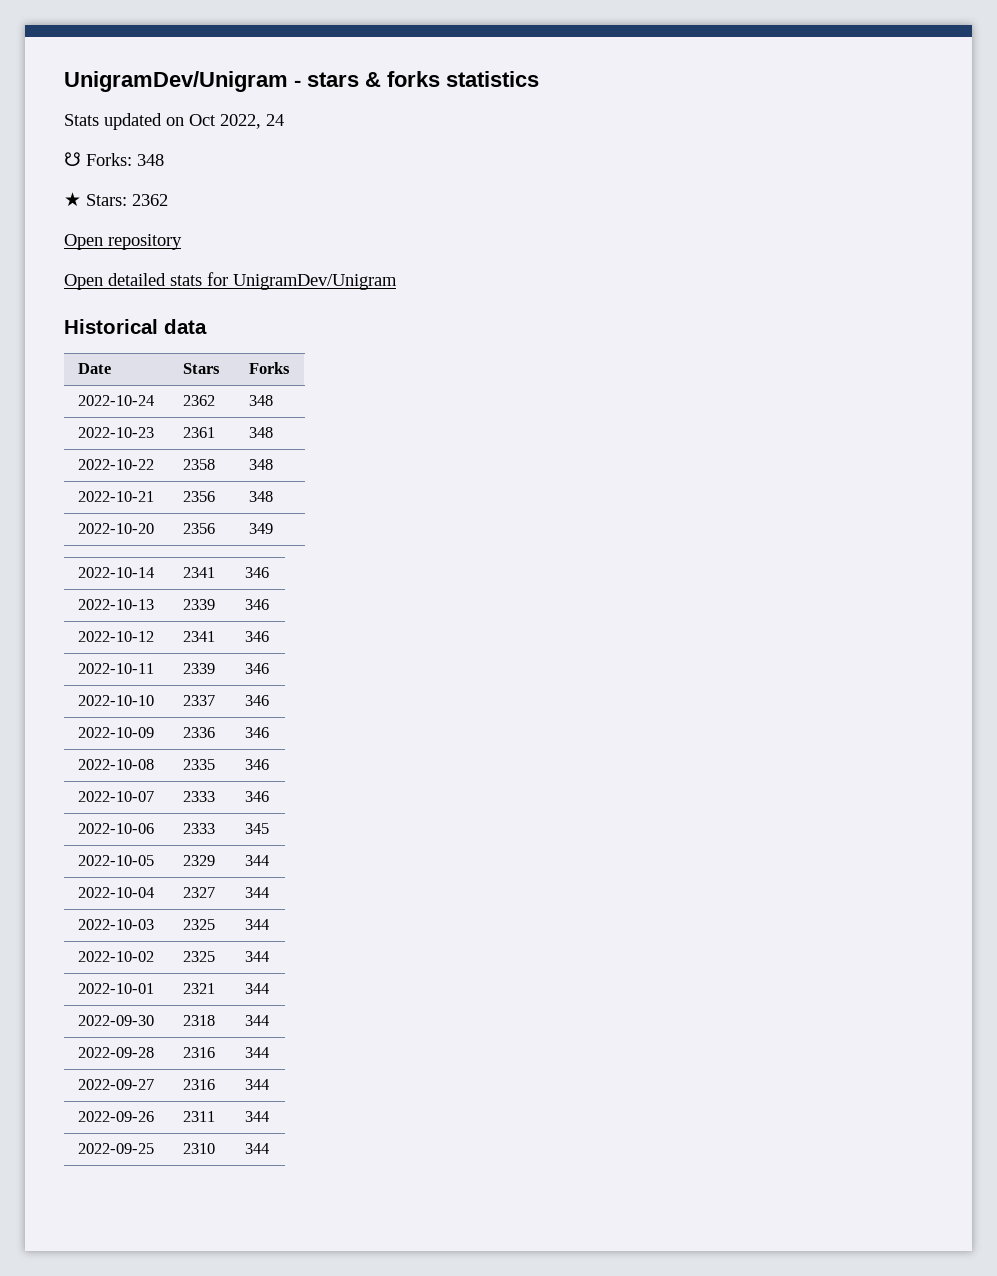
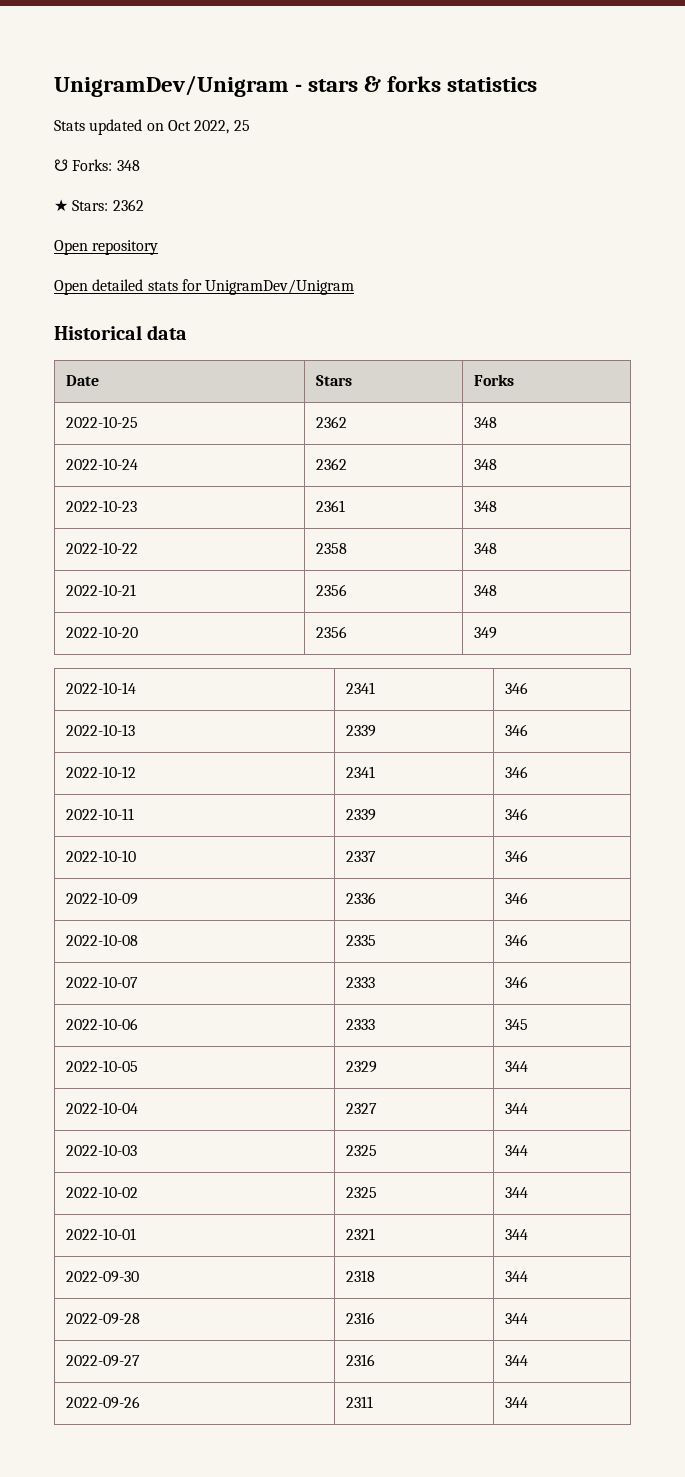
- Stats updated on Oct 2022, 24
+ Stats updated on Oct 2022, 25
+ 2022-10-25 | 2362 | 348
- 2022-09-25 | 2310 | 344

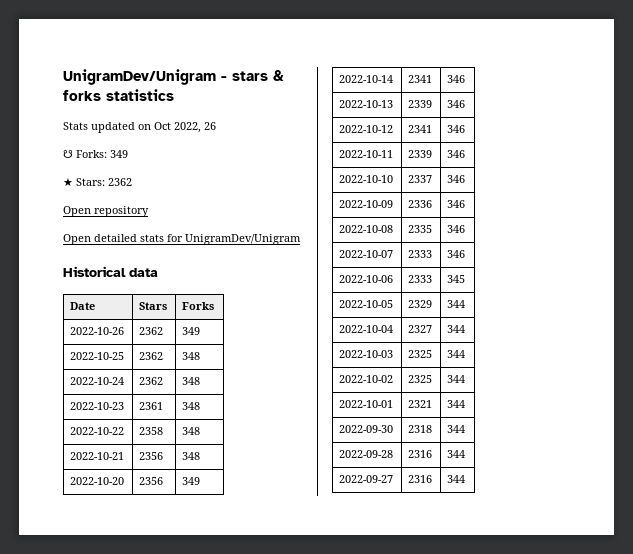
- Stats updated on Oct 2022, 25
+ Stats updated on Oct 2022, 26
- ☋ Forks: 348
+ ☋ Forks: 349
+ 2022-10-26 | 2362 | 349
- 2022-09-26 | 2311 | 344

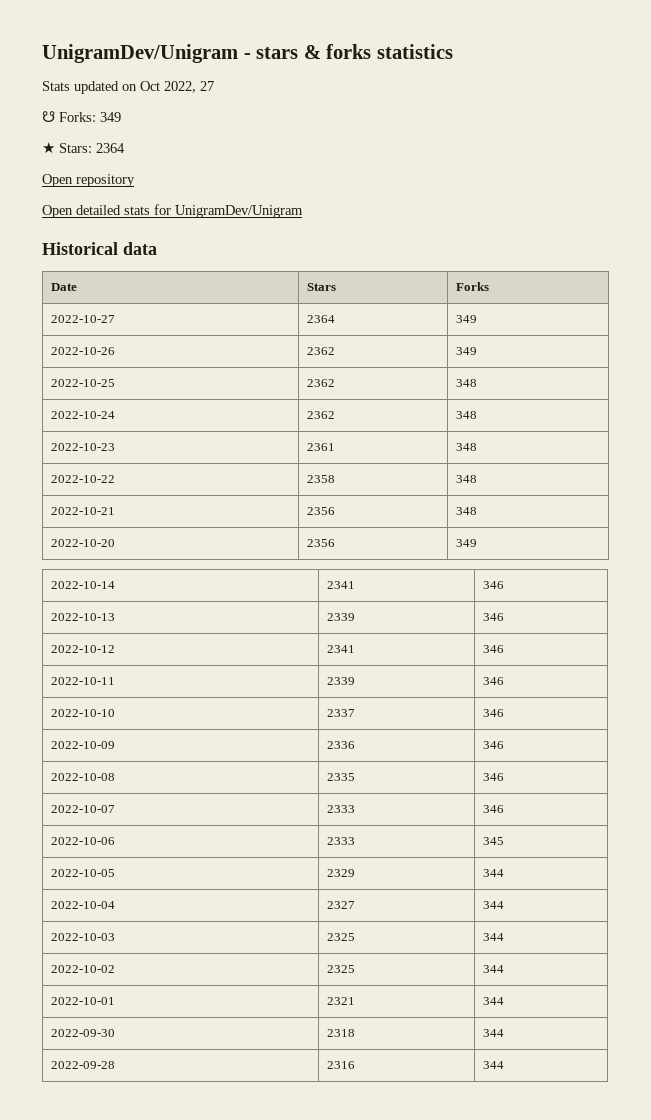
- Stats updated on Oct 2022, 26
+ Stats updated on Oct 2022, 27
- ★ Stars: 2362
+ ★ Stars: 2364
+ 2022-10-27 | 2364 | 349
- 2022-09-27 | 2316 | 344

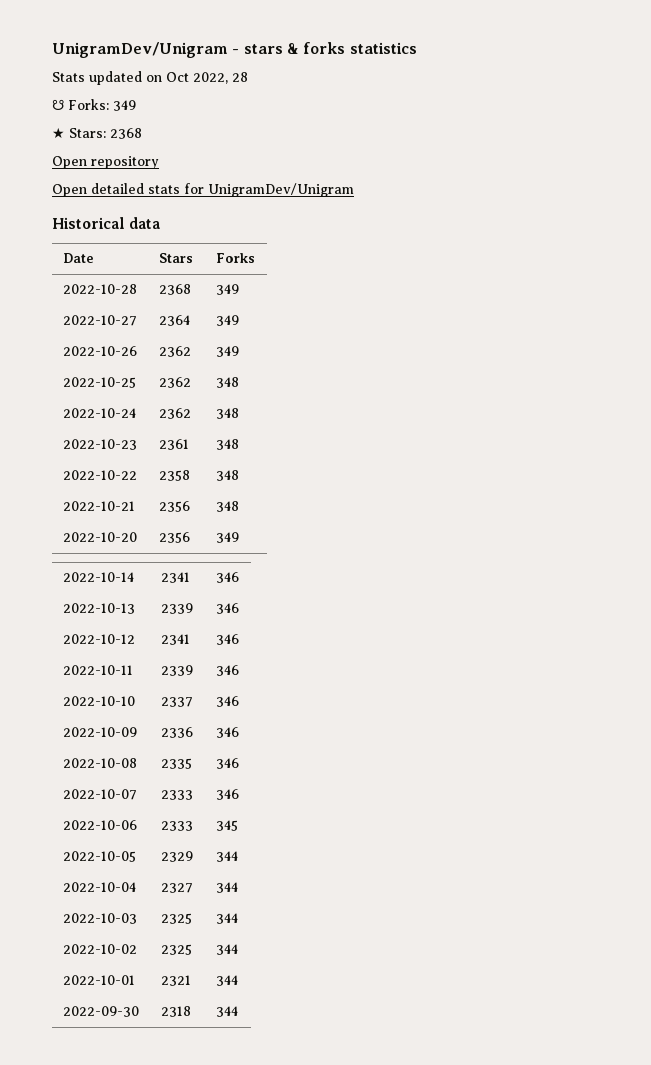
- Stats updated on Oct 2022, 27
+ Stats updated on Oct 2022, 28
- ★ Stars: 2364
+ ★ Stars: 2368
+ 2022-10-28 | 2368 | 349
- 2022-09-28 | 2316 | 344

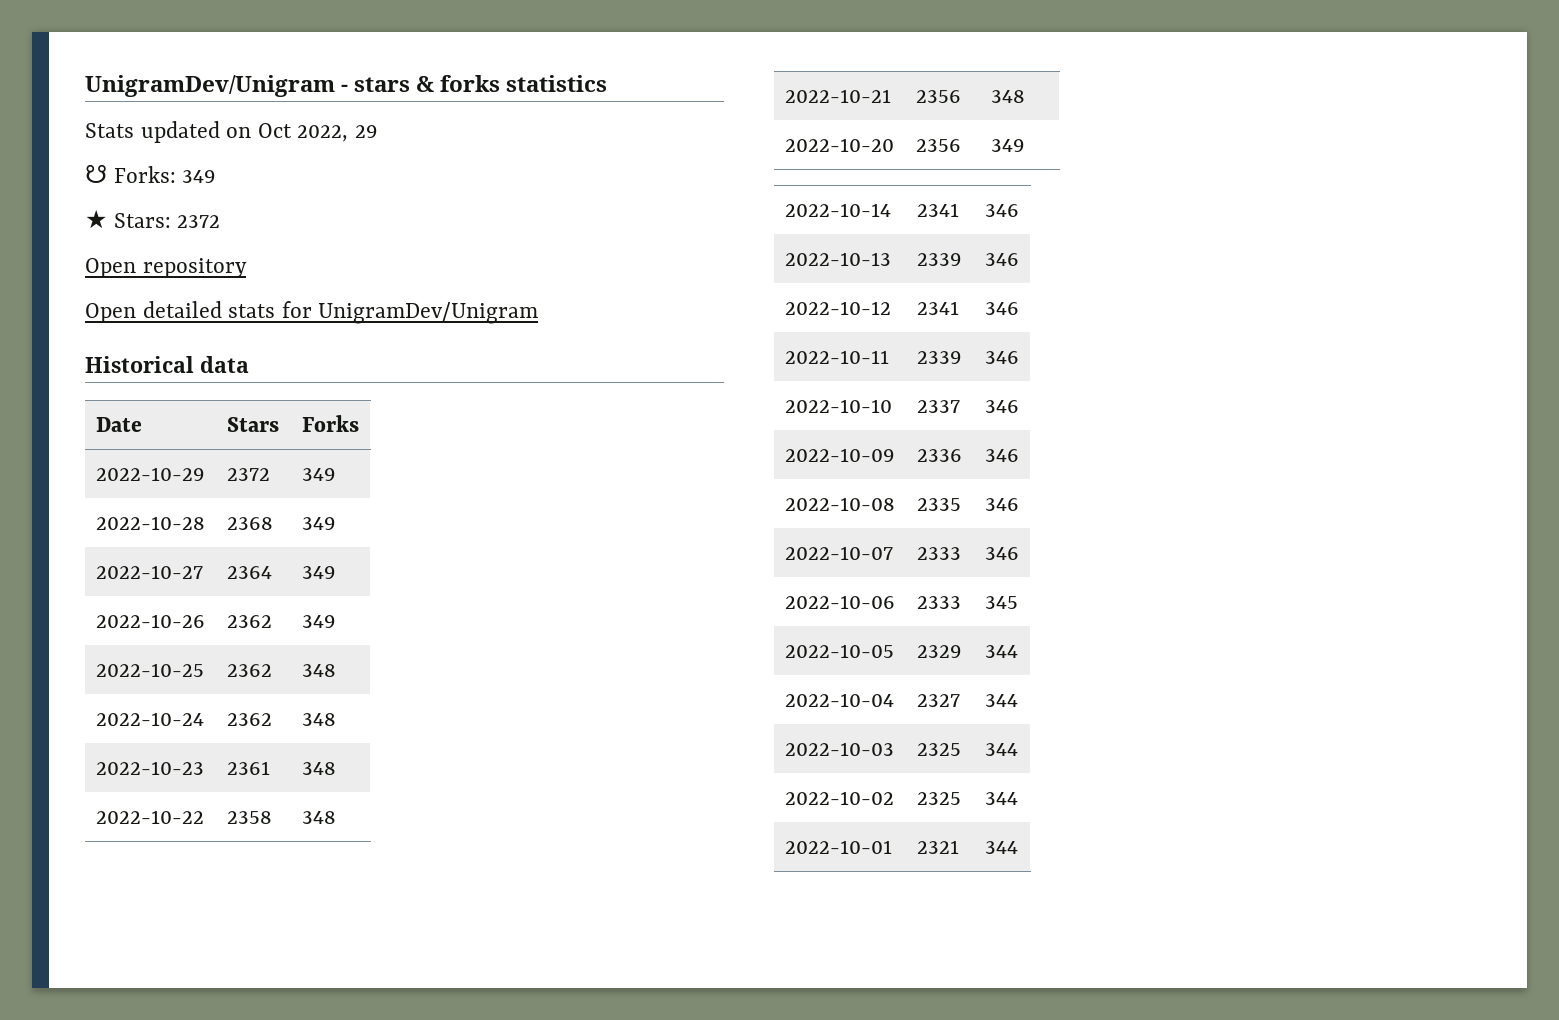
- Stats updated on Oct 2022, 28
+ Stats updated on Oct 2022, 29
- ★ Stars: 2368
+ ★ Stars: 2372
+ 2022-10-29 | 2372 | 349
- 2022-09-30 | 2318 | 344

